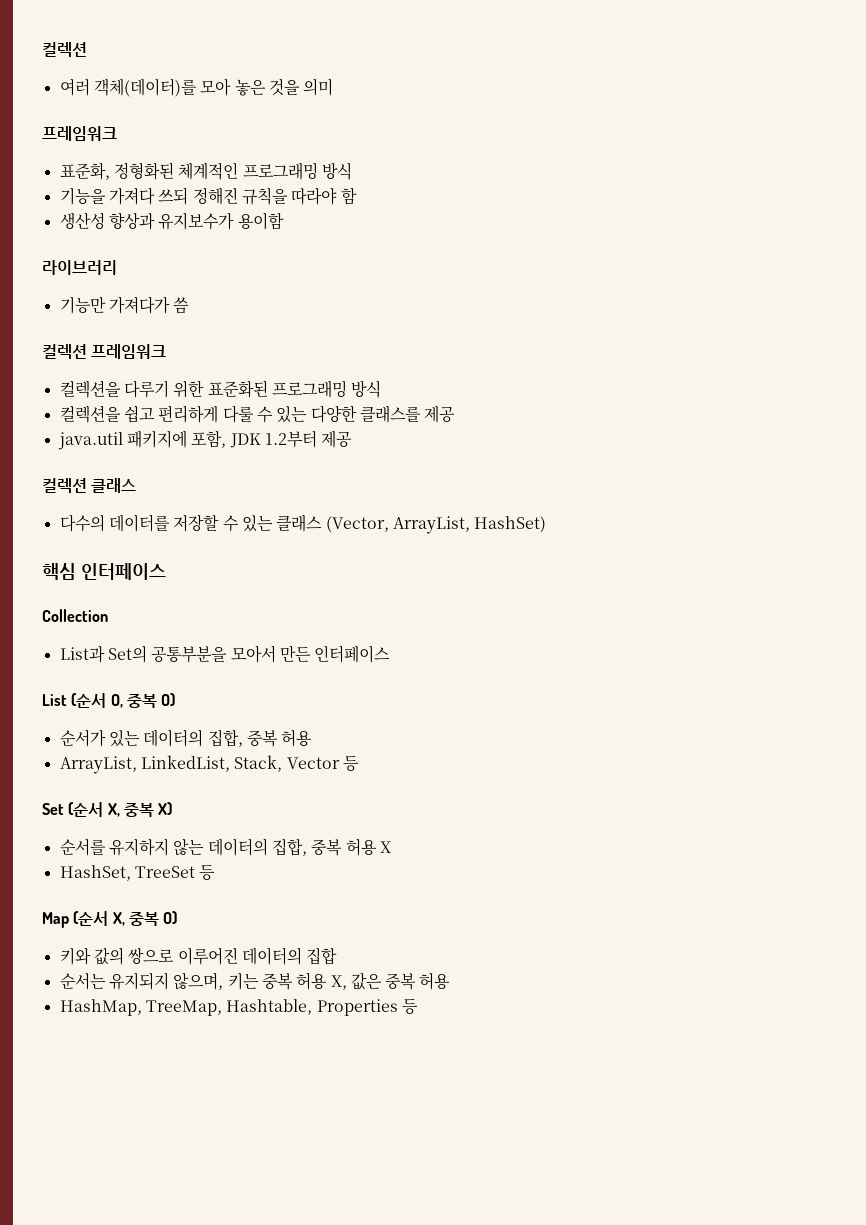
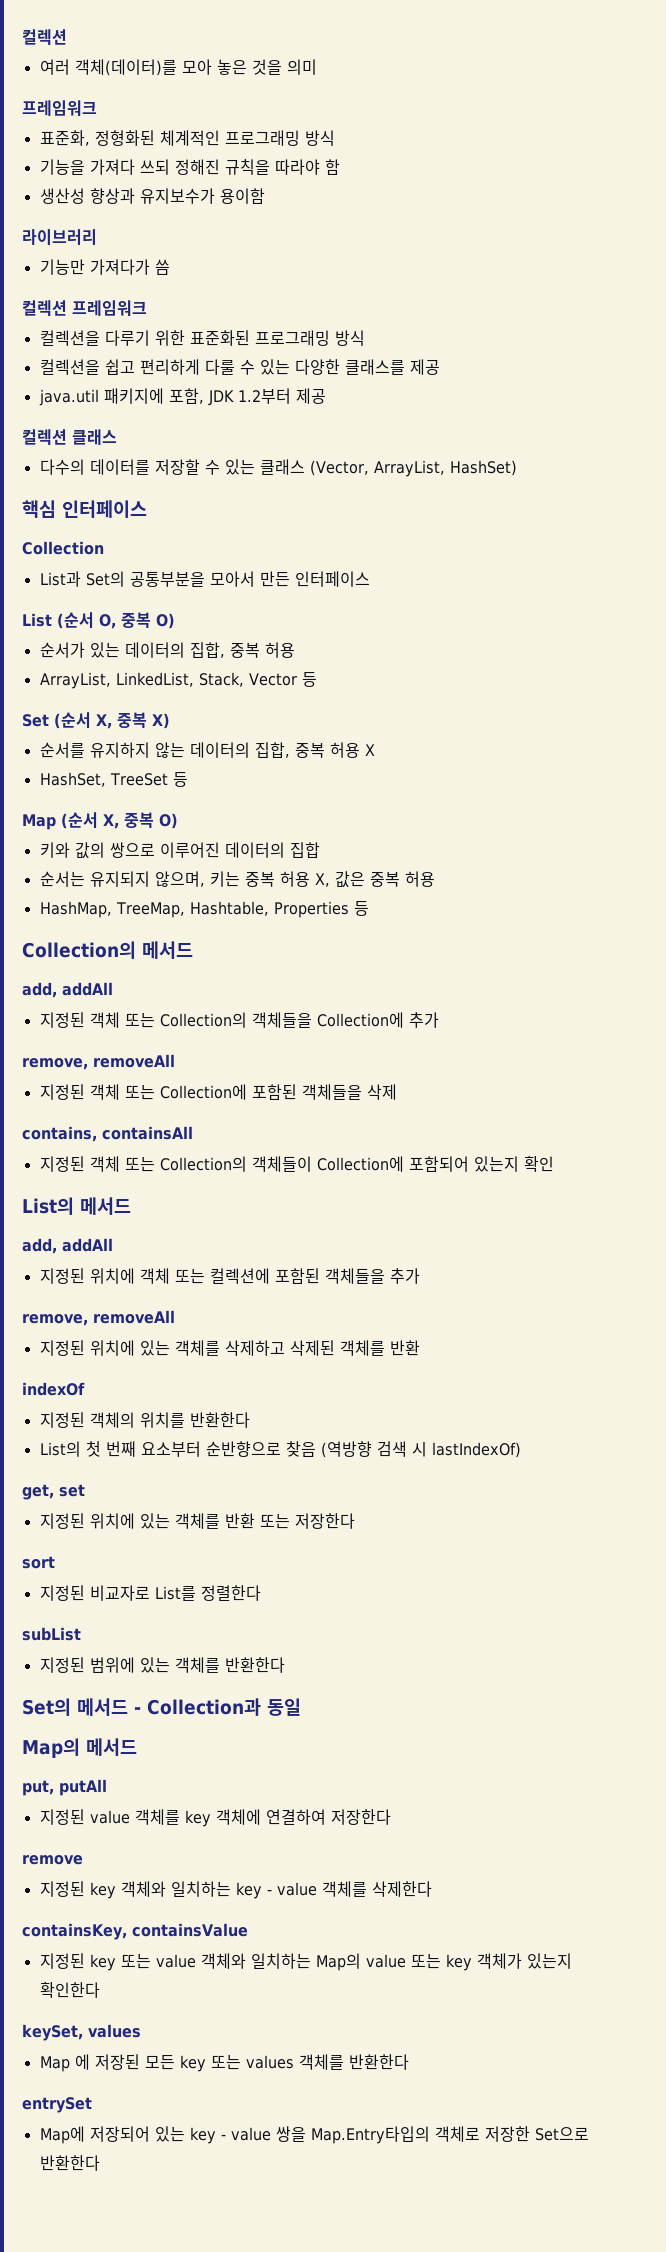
+ Collection의 메서드
+ add, addAll
+ 지정된 객체 또는 Collection의 객체들을 Collection에 추가
+ remove, removeAll
+ 지정된 객체 또는 Collection에 포함된 객체들을 삭제
+ contains, containsAll
+ 지정된 객체 또는 Collection의 객체들이 Collection에 포함되어 있는지 확인
+ List의 메서드
+ add, addAll
+ 지정된 위치에 객체 또는 컬렉션에 포함된 객체들을 추가
+ remove, removeAll
+ 지정된 위치에 있는 객체를 삭제하고 삭제된 객체를 반환
+ indexOf
+ 지정된 객체의 위치를 반환한다
+ List의 첫 번째 요소부터 순반향으로 찾음 (역방향 검색 시 lastIndexOf)
+ get, set
+ 지정된 위치에 있는 객체를 반환 또는 저장한다
+ sort
+ 지정된 비교자로 List를 정렬한다
+ subList
+ 지정된 범위에 있는 객체를 반환한다
+ Set의 메서드 - Collection과 동일
+ Map의 메서드
+ put, putAll
+ 지정된 value 객체를 key 객체에 연결하여 저장한다
+ remove
+ 지정된 key 객체와 일치하는 key - value 객체를 삭제한다
+ containsKey, containsValue
+ 지정된 key 또는 value 객체와 일치하는 Map의 value 또는 key 객체가 있는지 확인한다
+ keySet, values
+ Map 에 저장된 모든 key 또는 values 객체를 반환한다
+ entrySet
+ Map에 저장되어 있는 key - value 쌍을 Map.Entry타입의 객체로 저장한 Set으로 반환한다

